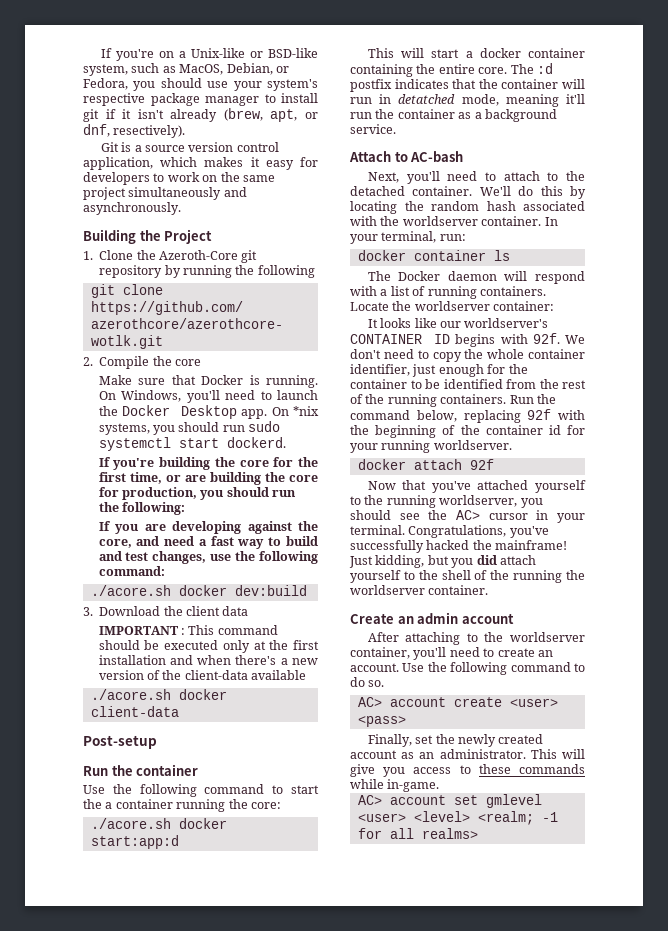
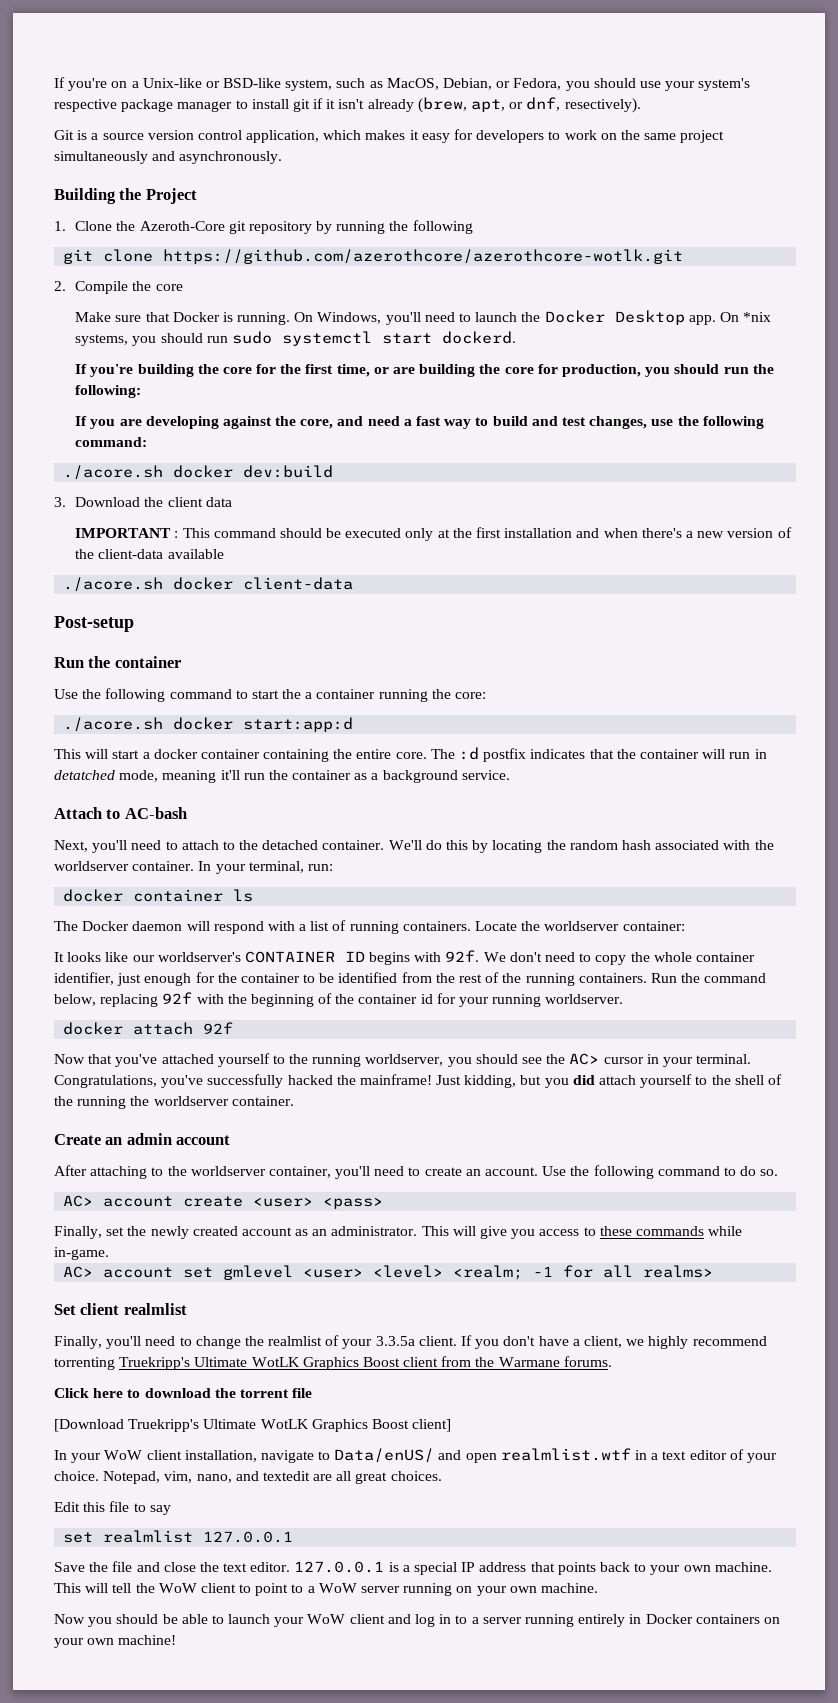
+ Set client realmlist
+ Finally, you'll need to change the realmlist of your 3.3.5a client. If you don't have a client, we highly recommend torrenting Truekripp's Ultimate WotLK Graphics Boost client from the Warmane forums.
+ Click here to download the torrent file
+ [Download Truekripp's Ultimate WotLK Graphics Boost client]
+ In your WoW client installation, navigate to Data/enUS/ and open realmlist.wtf in a text editor of your choice. Notepad, vim, nano, and textedit are all great choices.
+ Edit this file to say
+ set realmlist 127.0.0.1
+ Save the file and close the text editor. 127.0.0.1 is a special IP address that points back to your own machine. This will tell the WoW client to point to a WoW server running on your own machine.
+ Now you should be able to launch your WoW client and log in to a server running entirely in Docker containers on your own machine!

